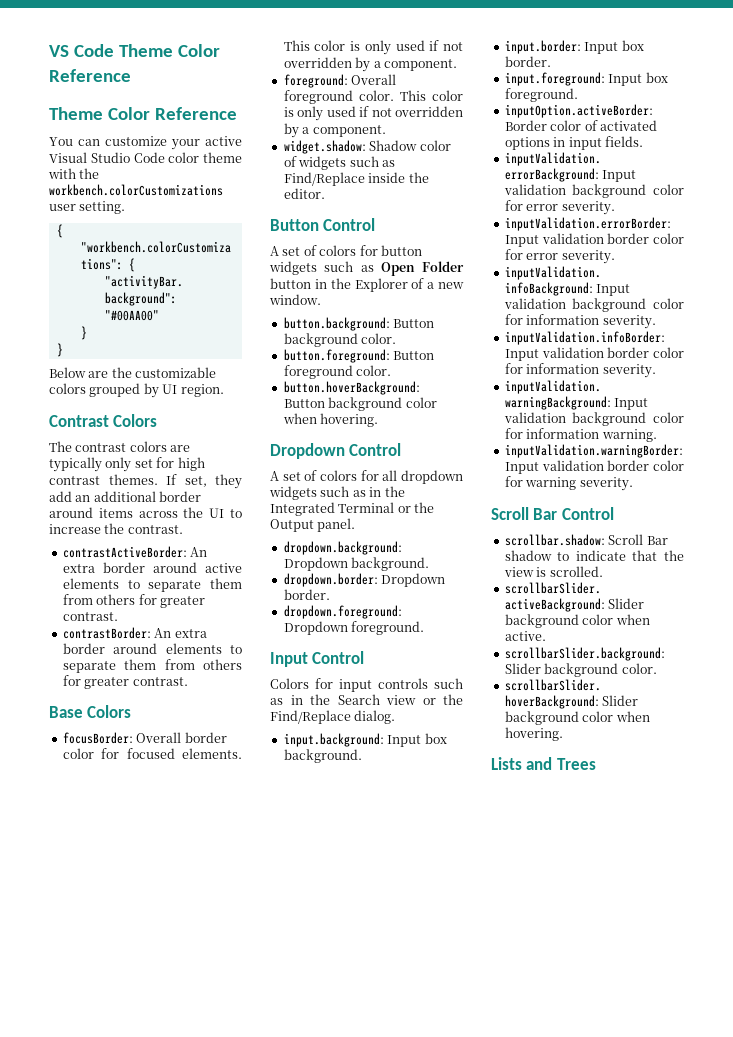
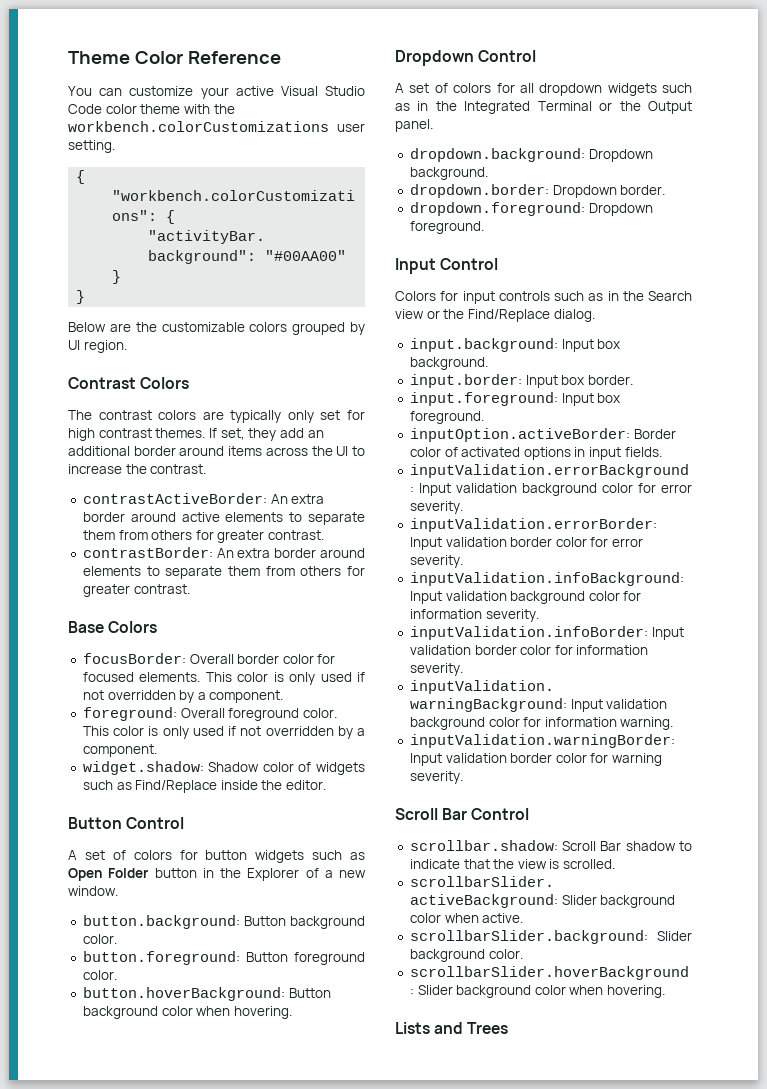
- VS Code Theme Color Reference

